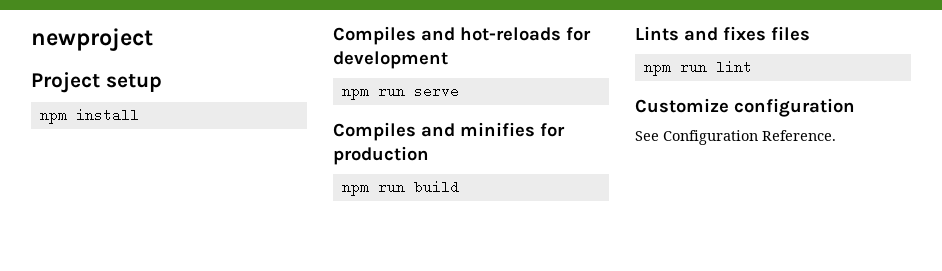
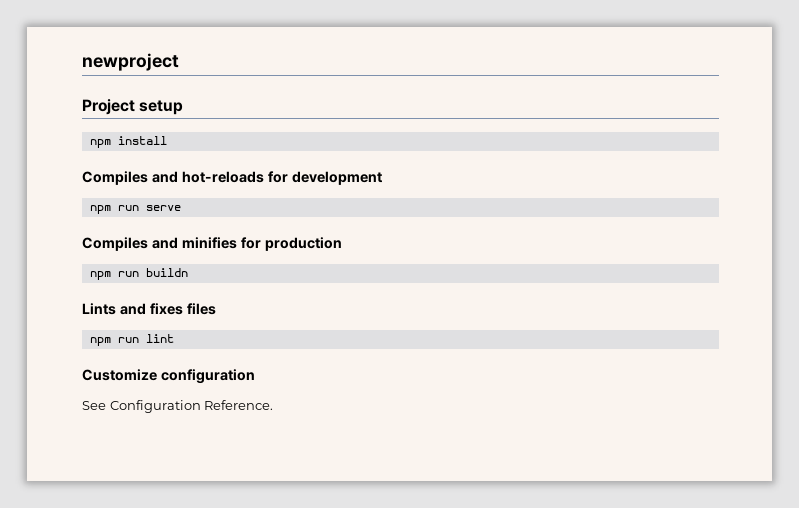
- npm run build
+ npm run buildn

